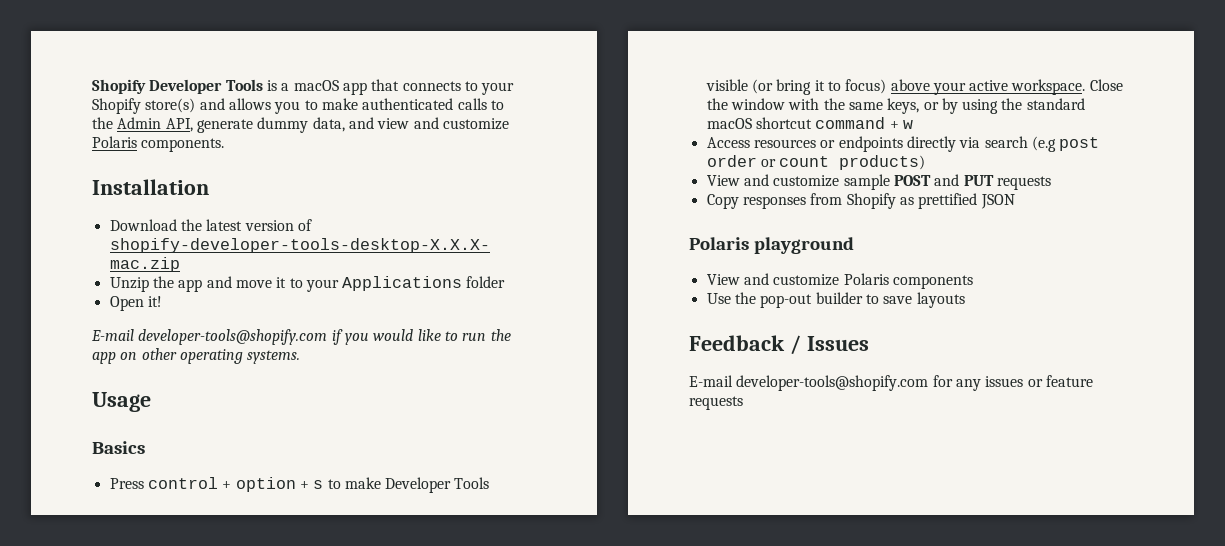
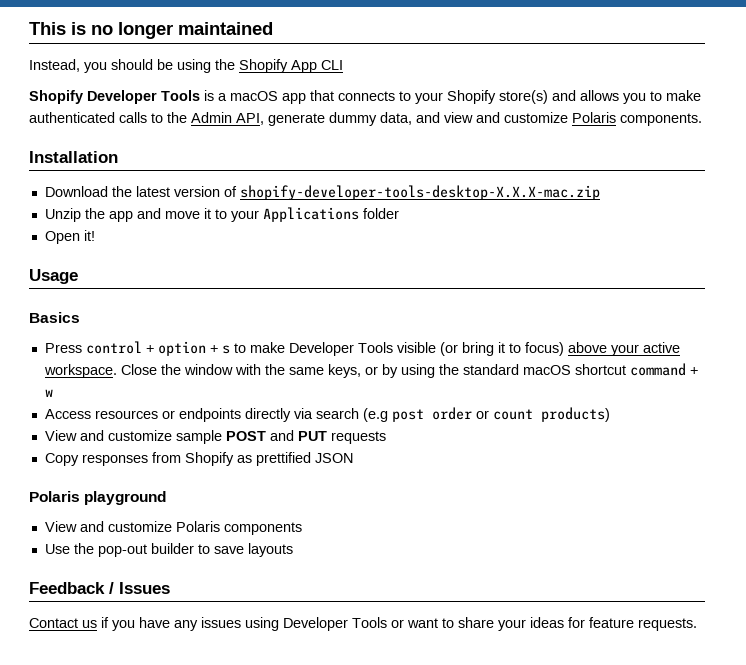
+ This is no longer maintained
+ Instead, you should be using the Shopify App CLI
- E-mail developer-tools@shopify.com if you would like to run the app on other operating systems.
- E-mail developer-tools@shopify.com for any issues or feature requests
+ Contact us if you have any issues using Developer Tools or want to share your ideas for feature requests.

